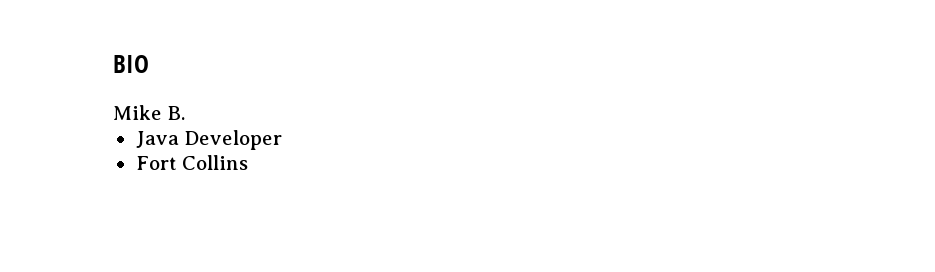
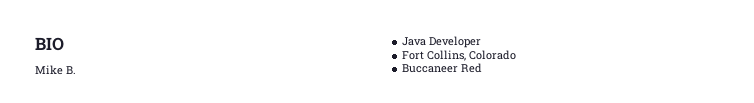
- Fort Collins
+ Fort Collins, Colorado
+ Buccaneer Red

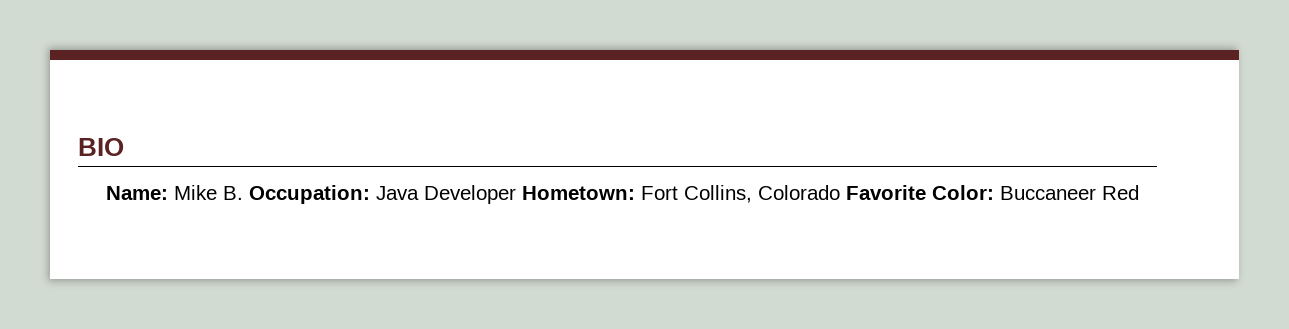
- Mike B.
- Java Developer
- Fort Collins, Colorado
- Buccaneer Red
+ Name: Mike B. Occupation: Java Developer Hometown: Fort Collins, Colorado Favorite Color: Buccaneer Red

